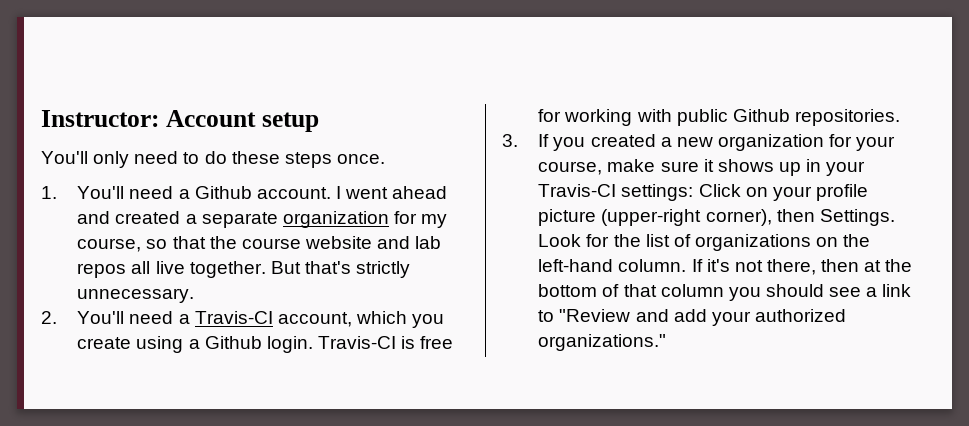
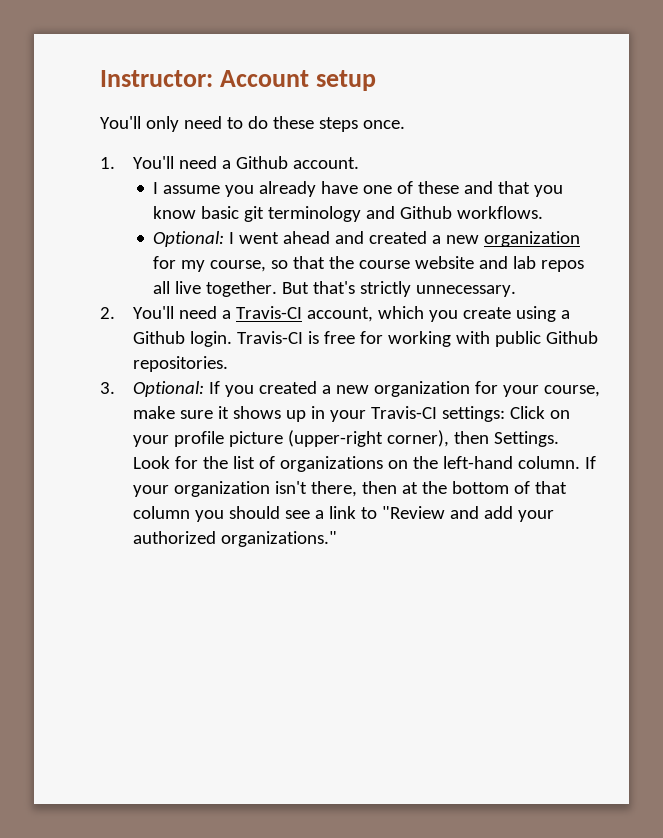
- 1. You'll need a Github account. I went ahead and created a separate organization for my course, so that the course website and lab repos all live together.
+ 1. You'll need a Github account.
+ I assume you already have one of these and that you know basic git terminology and Github workflows.
+ Optional: I went ahead and created a new organization for my course, so that the course website and lab repos all live together.
- 3. If you created a new organization for your course, make sure it shows up in your Travis-CI settings: Click on your profile picture (upper-right corner), then Settings.
+ 3. Optional: If you created a new organization for your course, make sure it shows up in your Travis-CI settings: Click on your profile picture (upper-right corner), then Settings.
- If it's not there, then at the bottom of that column you should see a link to "Review and add your authorized organizations."
+ If your organization isn't there, then at the bottom of that column you should see a link to "Review and add your authorized organizations."

